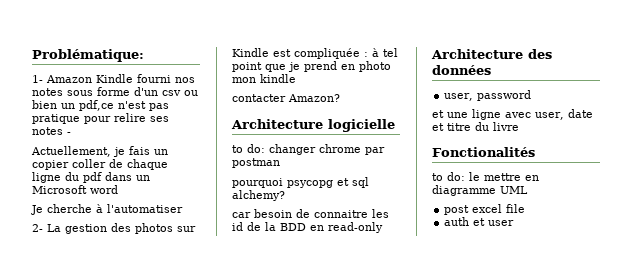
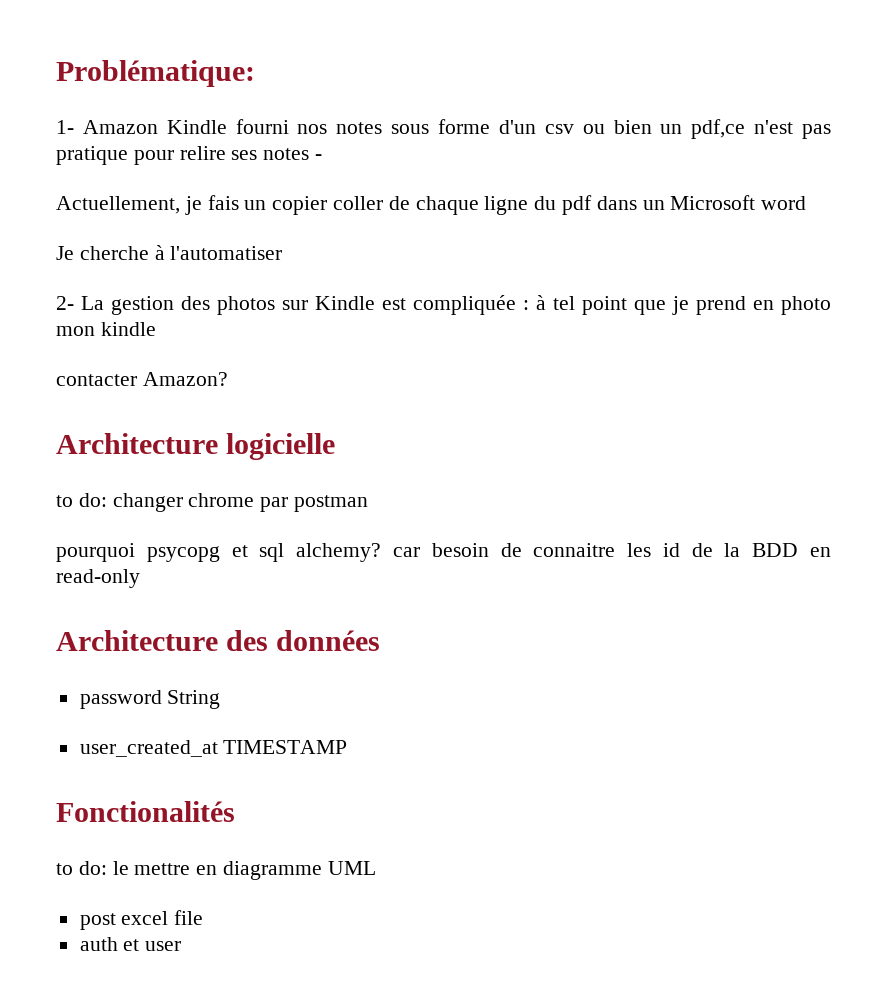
- pourquoi psycopg et sql alchemy?
- car besoin de connaitre les id de la BDD en read-only
+ pourquoi psycopg et sql alchemy? car besoin de connaitre les id de la BDD en read-only
- user, password
- et une ligne avec user, date et titre du livre
+ password String
+ user_created_at TIMESTAMP

